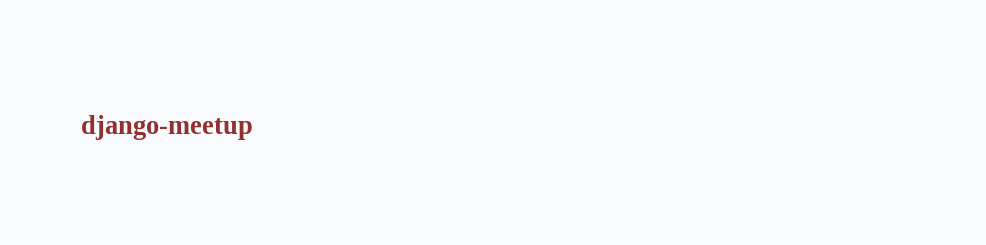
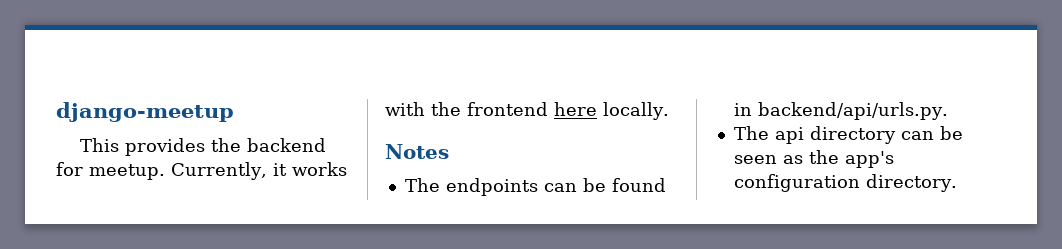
+ This provides the backend for meetup. Currently, it works with the frontend here locally.
+ Notes
+ The endpoints can be found in backend/api/urls.py.
+ The api directory can be seen as the app's configuration directory.

